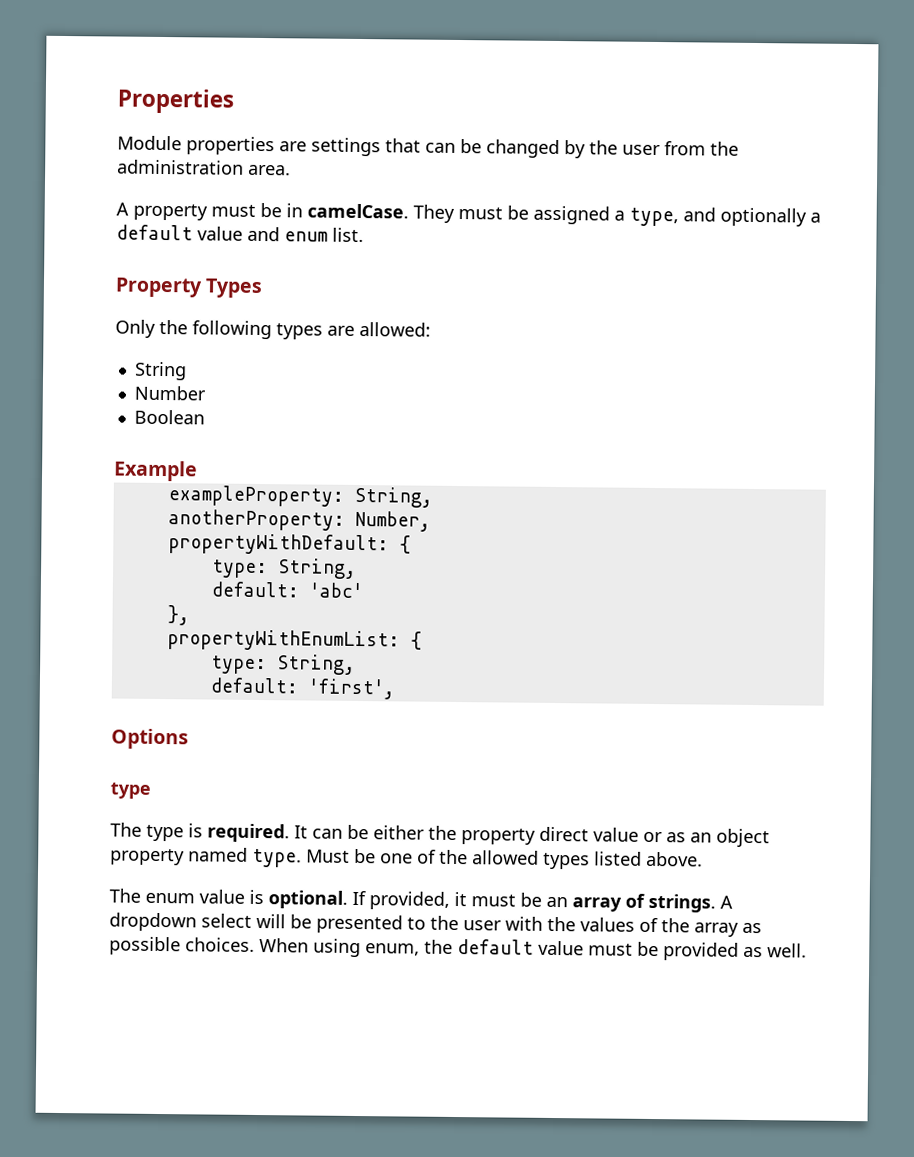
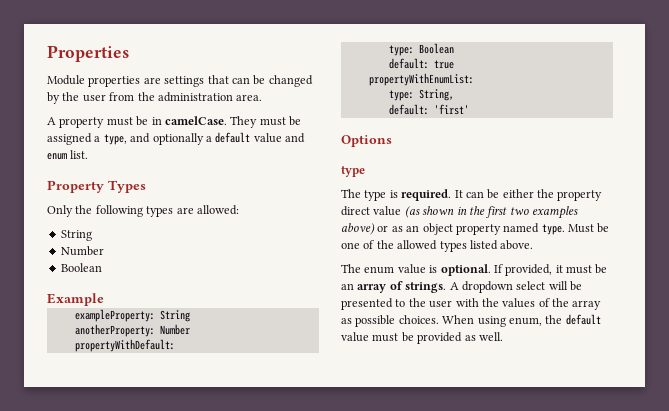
- exampleProperty: String,
+ exampleProperty: String
- anotherProperty: Number,
+ anotherProperty: Number
- propertyWithDefault: {
+ propertyWithDefault:
+ type: Boolean
+ default: true
+ propertyWithEnumList:
  type: String,
- default: 'abc'
- },
- propertyWithEnumList: {
- type: String,
- default: 'first',
+ default: 'first'
- It can be either the property direct value or as an object property named type.
+ It can be either the property direct value (as shown in the first two examples above) or as an object property named type.

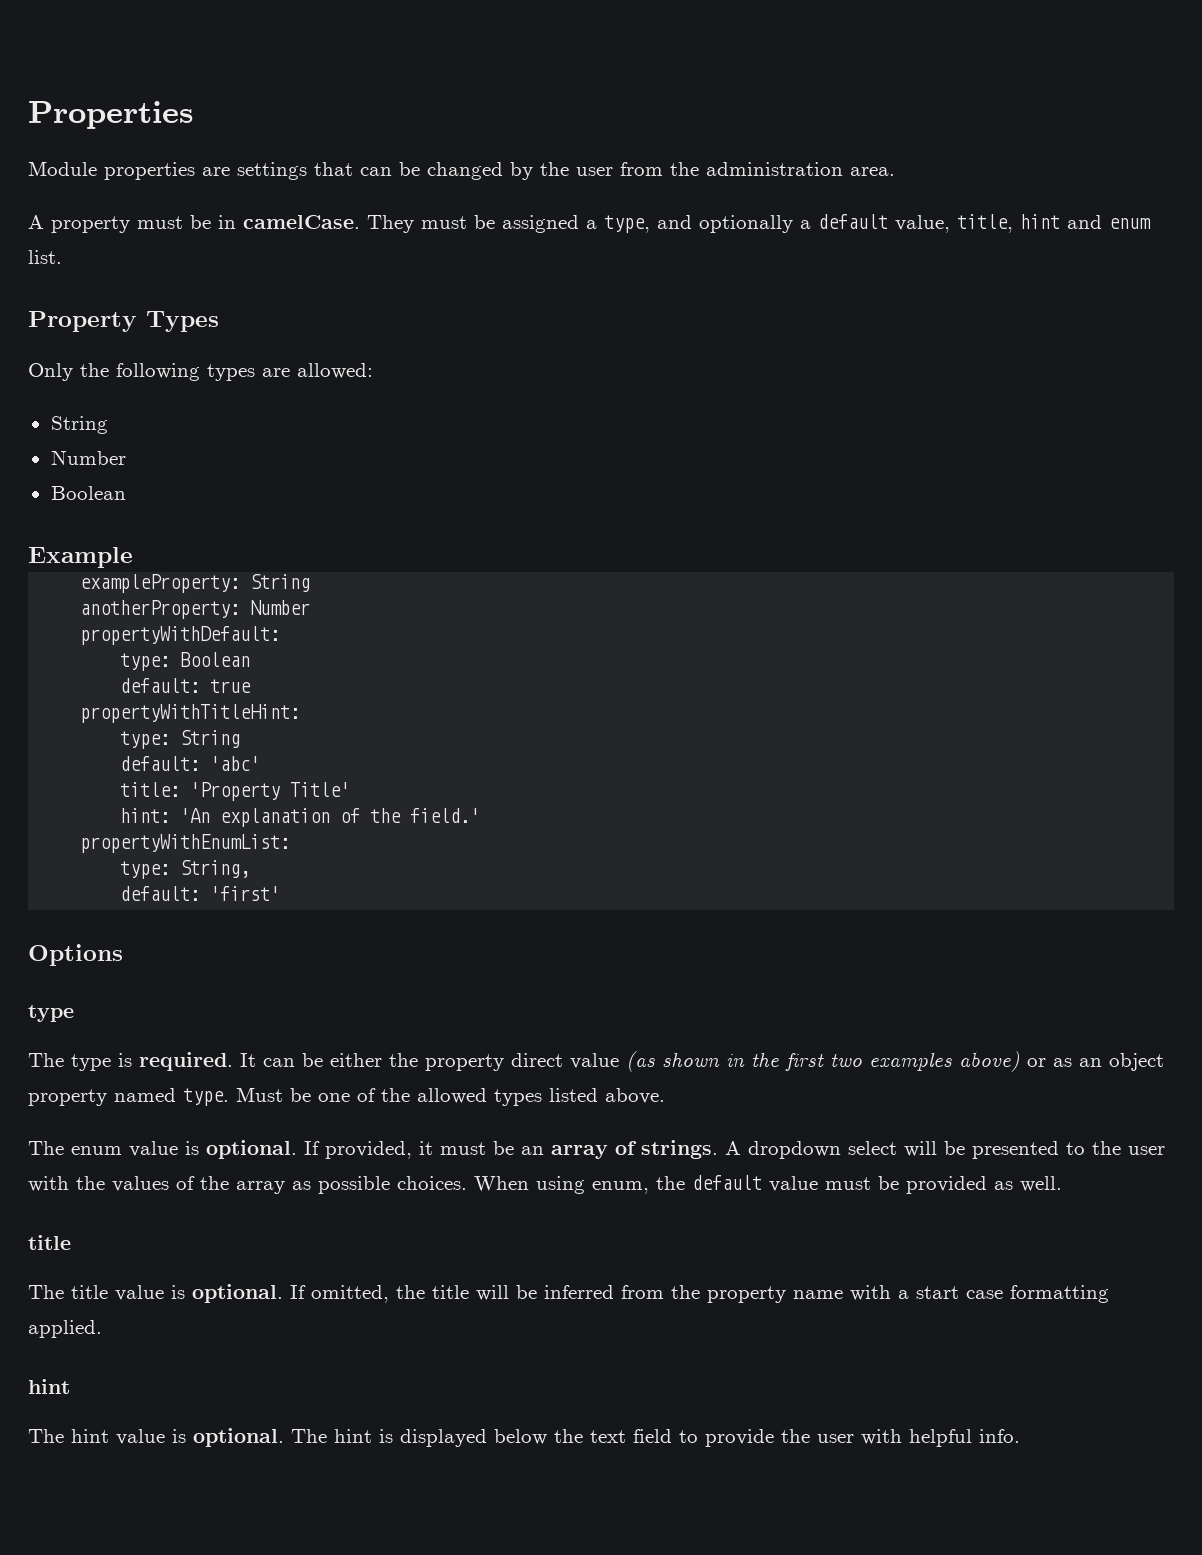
- They must be assigned a type, and optionally a default value and enum list.
+ They must be assigned a type, and optionally a default value, title, hint and enum list.
+ propertyWithTitleHint:
+ type: String
+ default: 'abc'
+ title: 'Property Title'
+ hint: 'An explanation of the field.'
  When using enum, the default value must be provided as well.
+ title
+ The title value is optional. If omitted, the title will be inferred from the property name with a start case formatting applied.
+ hint
+ The hint value is optional. The hint is displayed below the text field to provide the user with helpful info.

